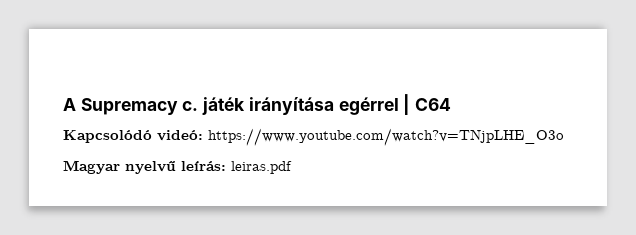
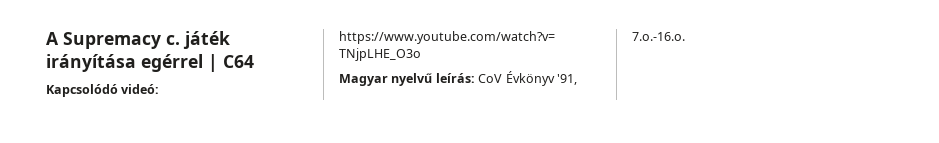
- Magyar nyelvű leírás: leiras.pdf
+ Magyar nyelvű leírás: CoV Évkönyv '91, 7.o.-16.o.

